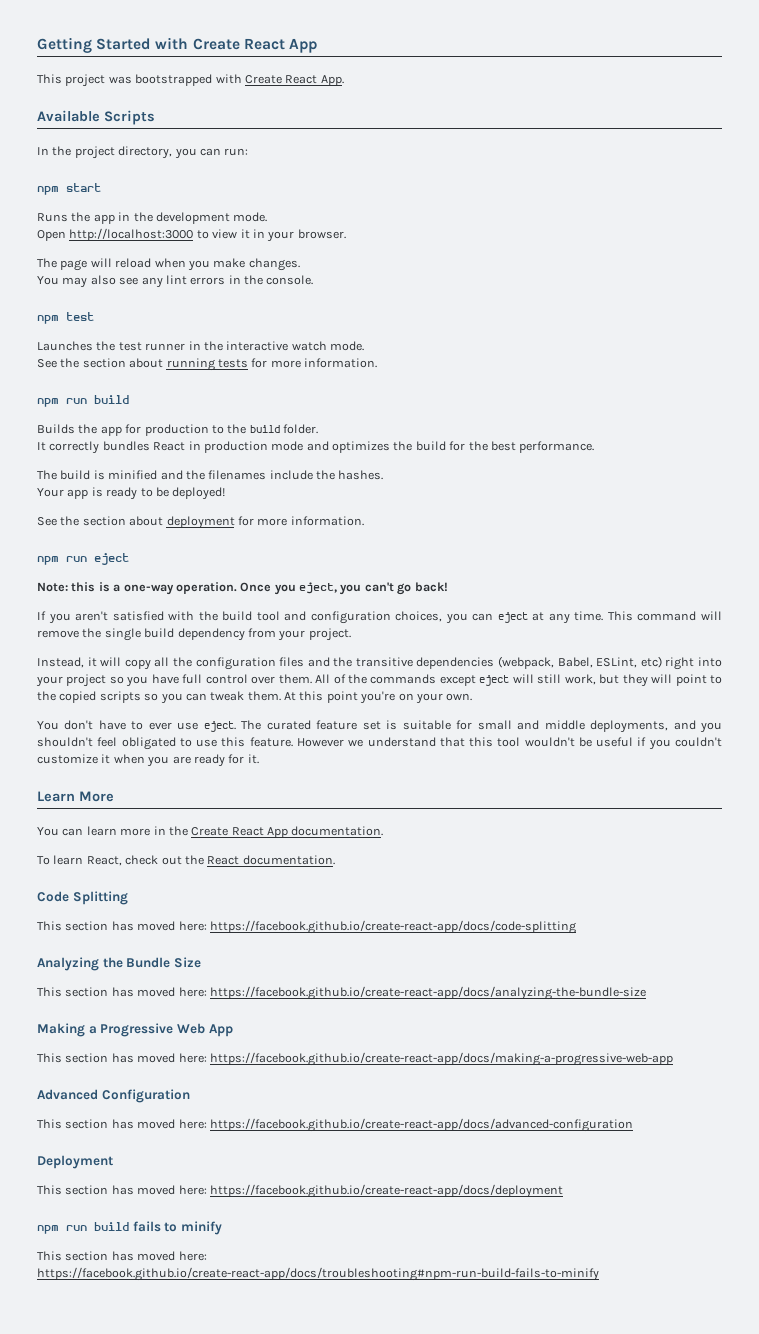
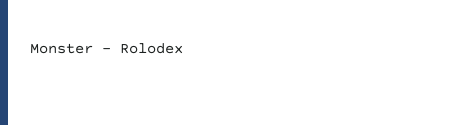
- Getting Started with Create React App
- This project was bootstrapped with Create React App.
- Available Scripts
- In the project directory, you can run:
- npm start
- Runs the app in the development mode.
- Open http://localhost:3000 to view it in your browser.
- The page will reload when you make changes.
- You may also see any lint errors in the console.
- npm test
- Launches the test runner in the interactive watch mode.
- See the section about running tests for more information.
- npm run build
- Builds the app for production to the build folder.
- It correctly bundles React in production mode and optimizes the build for the best performance.
- The build is minified and the filenames include the hashes.
- Your app is ready to be deployed!
- See the section about deployment for more information.
- npm run eject
- Note: this is a one-way operation. Once you eject, you can't go back!
- If you aren't satisfied with the build tool and configuration choices, you can eject at any time. This command will remove the single build dependency from your project.
- Instead, it will copy all the configuration files and the transitive dependencies (webpack, Babel, ESLint, etc) right into your project so you have full control over them. All of the commands except eject will still work, but they will point to the copied scripts so you can tweak them. At this point you're on your own.
- You don't have to ever use eject. The curated feature set is suitable for small and middle deployments, and you shouldn't feel obligated to use this feature. However we understand that this tool wouldn't be useful if you couldn't customize it when you are ready for it.
- Learn More
- You can learn more in the Create React App documentation.
- To learn React, check out the React documentation.
- Code Splitting
- This section has moved here: https://facebook.github.io/create-react-app/docs/code-splitting
- Analyzing the Bundle Size
- This section has moved here: https://facebook.github.io/create-react-app/docs/analyzing-the-bundle-size
- Making a Progressive Web App
- This section has moved here: https://facebook.github.io/create-react-app/docs/making-a-progressive-web-app
- Advanced Configuration
- This section has moved here: https://facebook.github.io/create-react-app/docs/advanced-configuration
- Deployment
- This section has moved here: https://facebook.github.io/create-react-app/docs/deployment
- npm run build fails to minify
- This section has moved here: https://facebook.github.io/create-react-app/docs/troubleshooting#npm-run-build-fails-to-minify
+ Monster - Rolodex

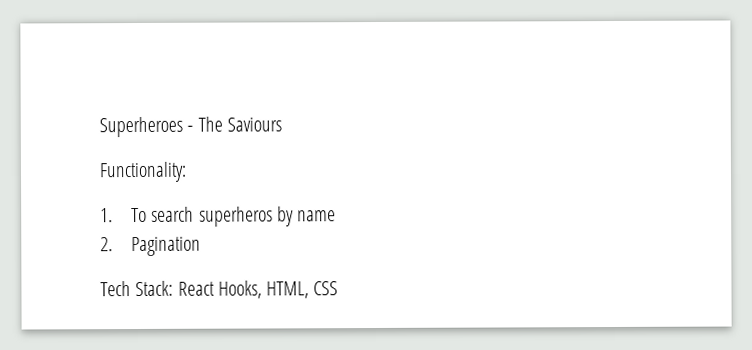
- Monster - Rolodex
+ Superheroes - The Saviours
+ Functionality:
+ 1. To search superheros by name
+ 2. Pagination
+ Tech Stack: React Hooks, HTML, CSS

